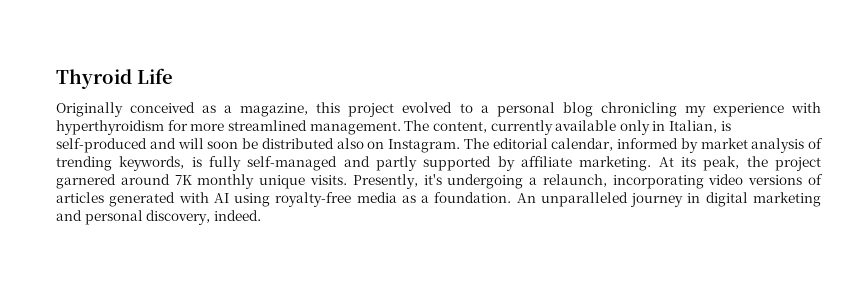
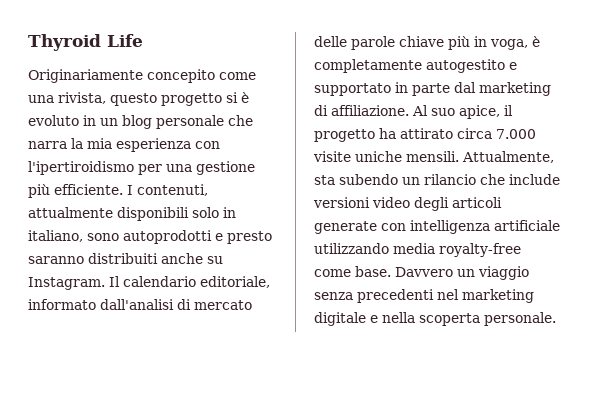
- Originally conceived as a magazine, this project evolved to a personal blog chronicling my experience with hyperthyroidism for more streamlined management. The content, currently available only in Italian, is self-produced and will soon be distributed also on Instagram. The editorial calendar, informed by market analysis of trending keywords, is fully self-managed and partly supported by affiliate marketing. At its peak, the project garnered around 7K monthly unique visits. Presently, it's undergoing a relaunch, incorporating video versions of articles generated with AI using royalty-free media as a foundation. An unparalleled journey in digital marketing and personal discovery, indeed.
+ Originariamente concepito come una rivista, questo progetto si è evoluto in un blog personale che narra la mia esperienza con l'ipertiroidismo per una gestione più efficiente. I contenuti, attualmente disponibili solo in italiano, sono autoprodotti e presto saranno distribuiti anche su Instagram. Il calendario editoriale, informato dall'analisi di mercato delle parole chiave più in voga, è completamente autogestito e supportato in parte dal marketing di affiliazione. Al suo apice, il progetto ha attirato circa 7.000 visite uniche mensili. Attualmente, sta subendo un rilancio che include versioni video degli articoli generate con intelligenza artificiale utilizzando media royalty-free come base. Davvero un viaggio senza precedenti nel marketing digitale e nella scoperta personale.

